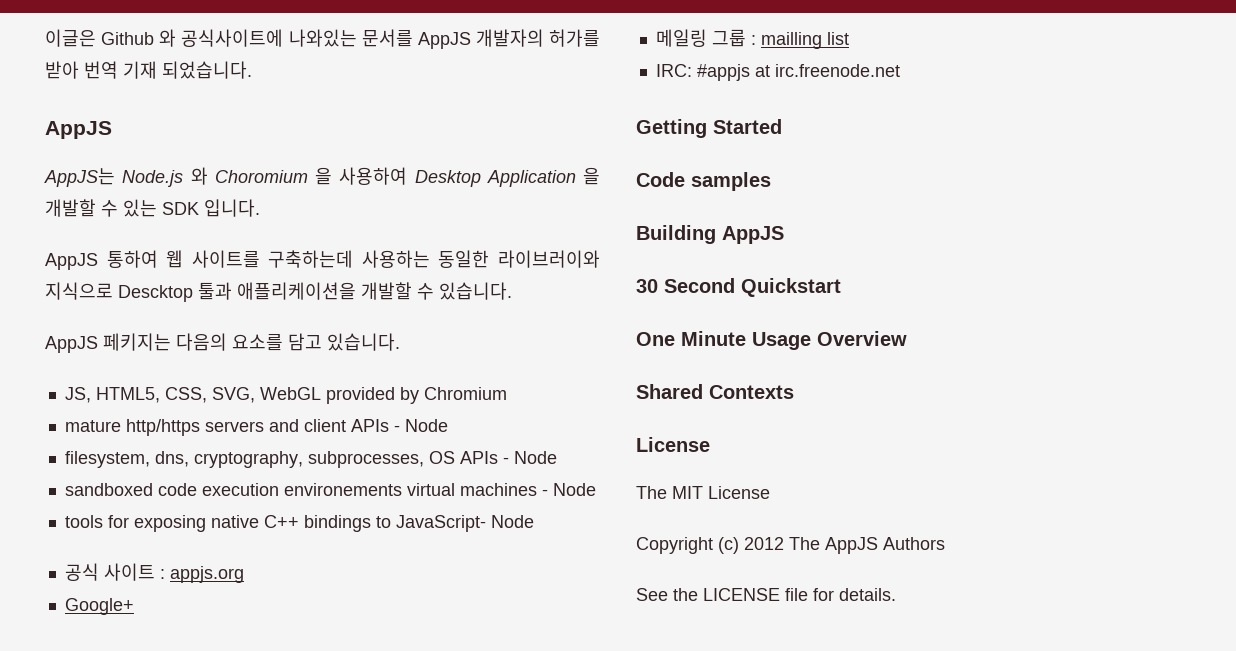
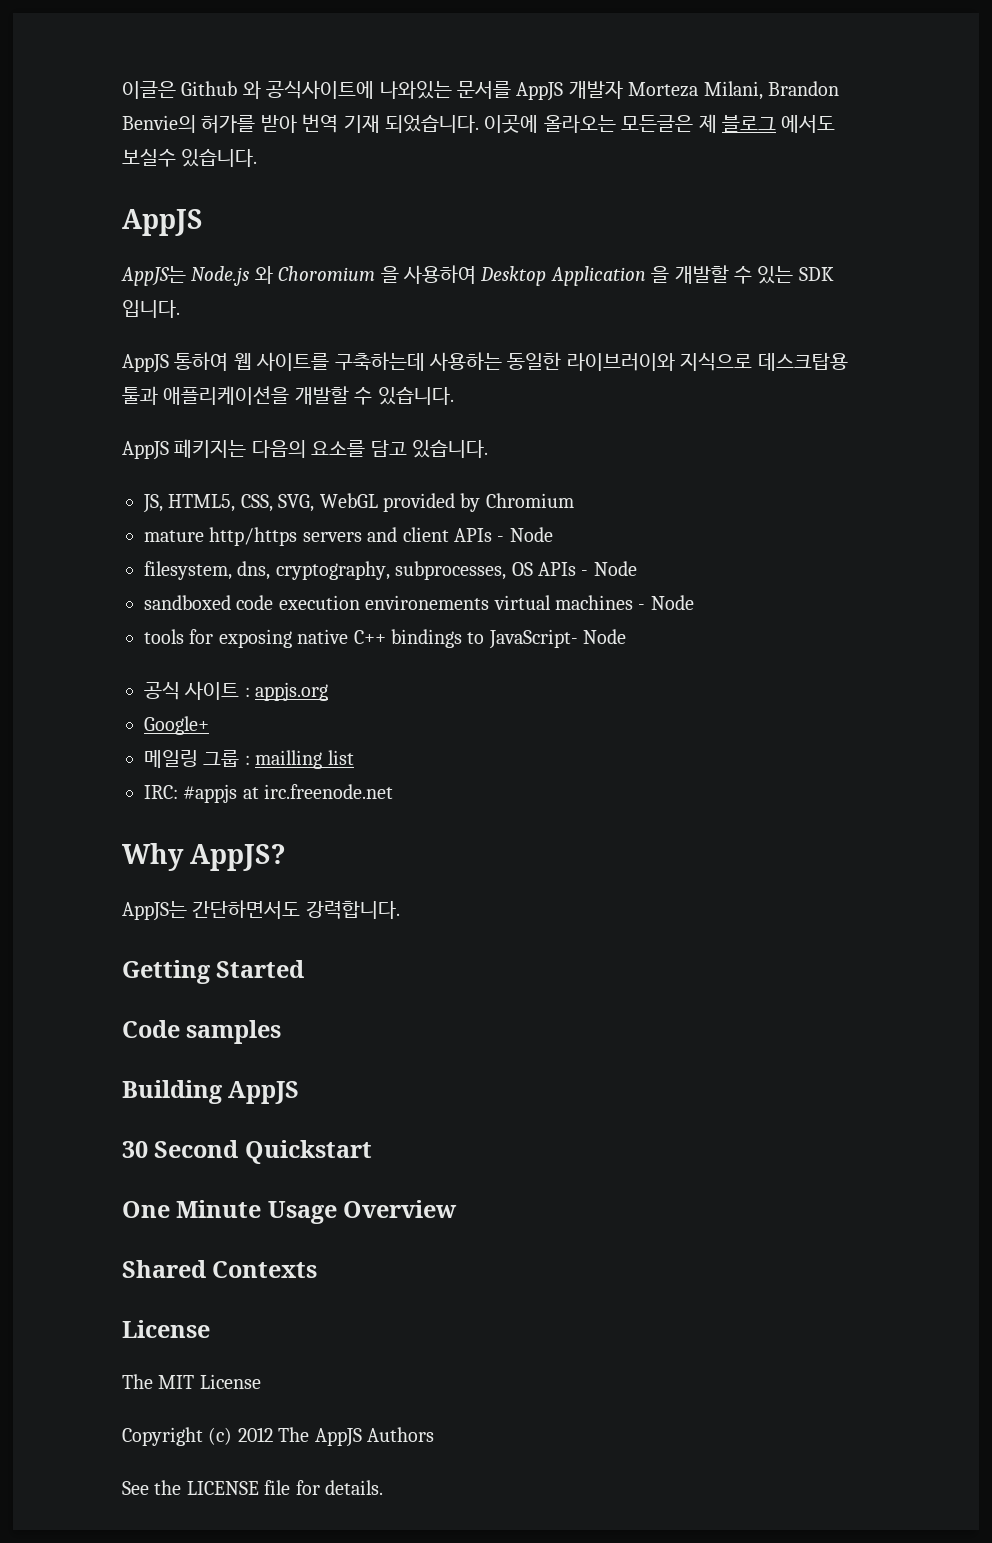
- 이글은 Github 와 공식사이트에 나와있는 문서를 AppJS 개발자의 허가를 받아 번역 기재 되었습니다.
+ 이글은 Github 와 공식사이트에 나와있는 문서를 AppJS 개발자 Morteza Milani, Brandon Benvie의 허가를 받아 번역 기재 되었습니다. 이곳에 올라오는 모든글은 제 블로그 에서도 보실수 있습니다.
- AppJS 통하여 웹 사이트를 구축하는데 사용하는 동일한 라이브러이와 지식으로 Descktop 툴과 애플리케이션을 개발할 수 있습니다.
+ AppJS 통하여 웹 사이트를 구축하는데 사용하는 동일한 라이브러이와 지식으로 데스크탑용 툴과 애플리케이션을 개발할 수 있습니다.
+ Why AppJS?
+ AppJS는 간단하면서도 강력합니다.

